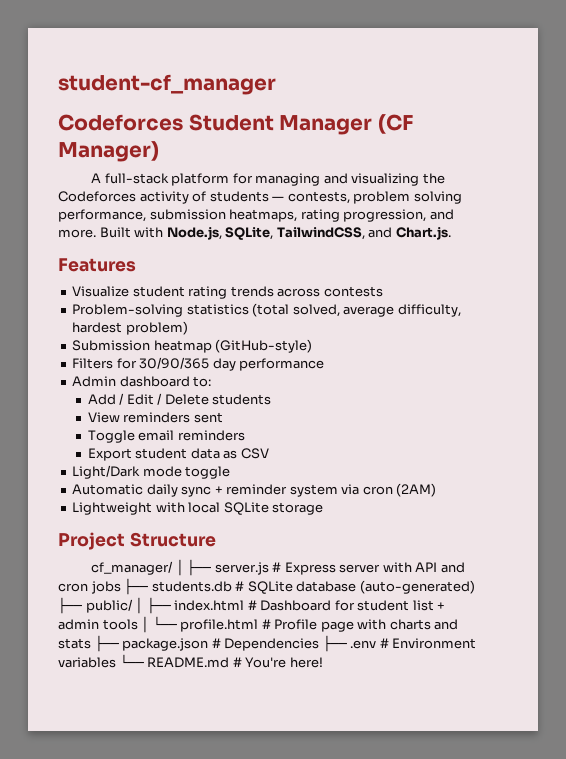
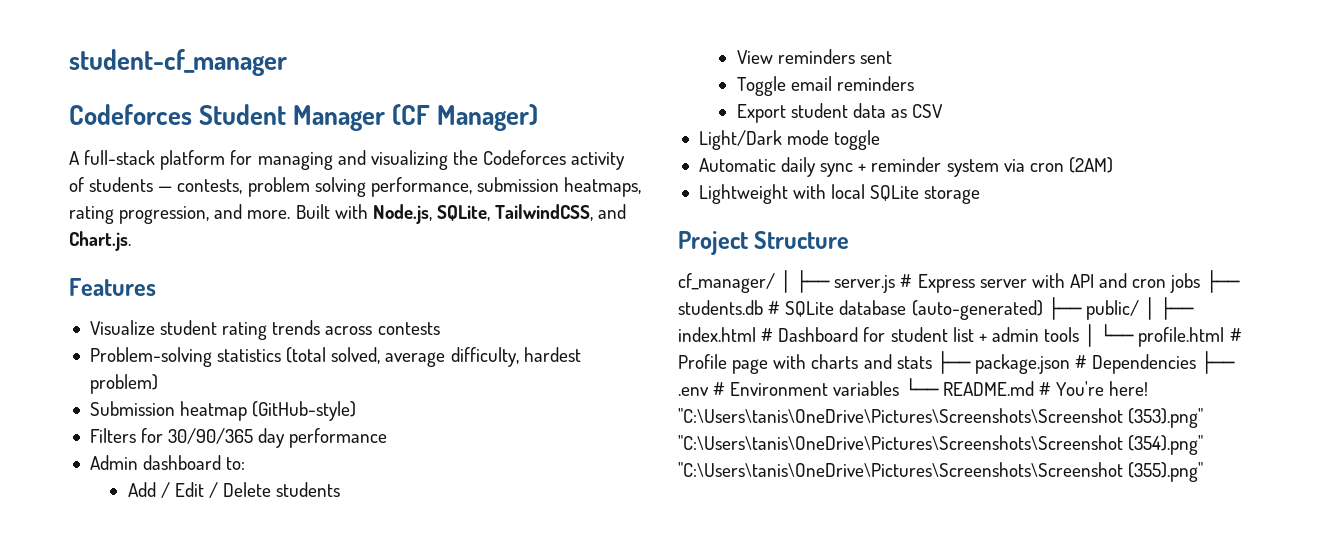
+ "C:\Users\tanis\OneDrive\Pictures\Screenshots\Screenshot (353).png" "C:\Users\tanis\OneDrive\Pictures\Screenshots\Screenshot (354).png" "C:\Users\tanis\OneDrive\Pictures\Screenshots\Screenshot (355).png"

